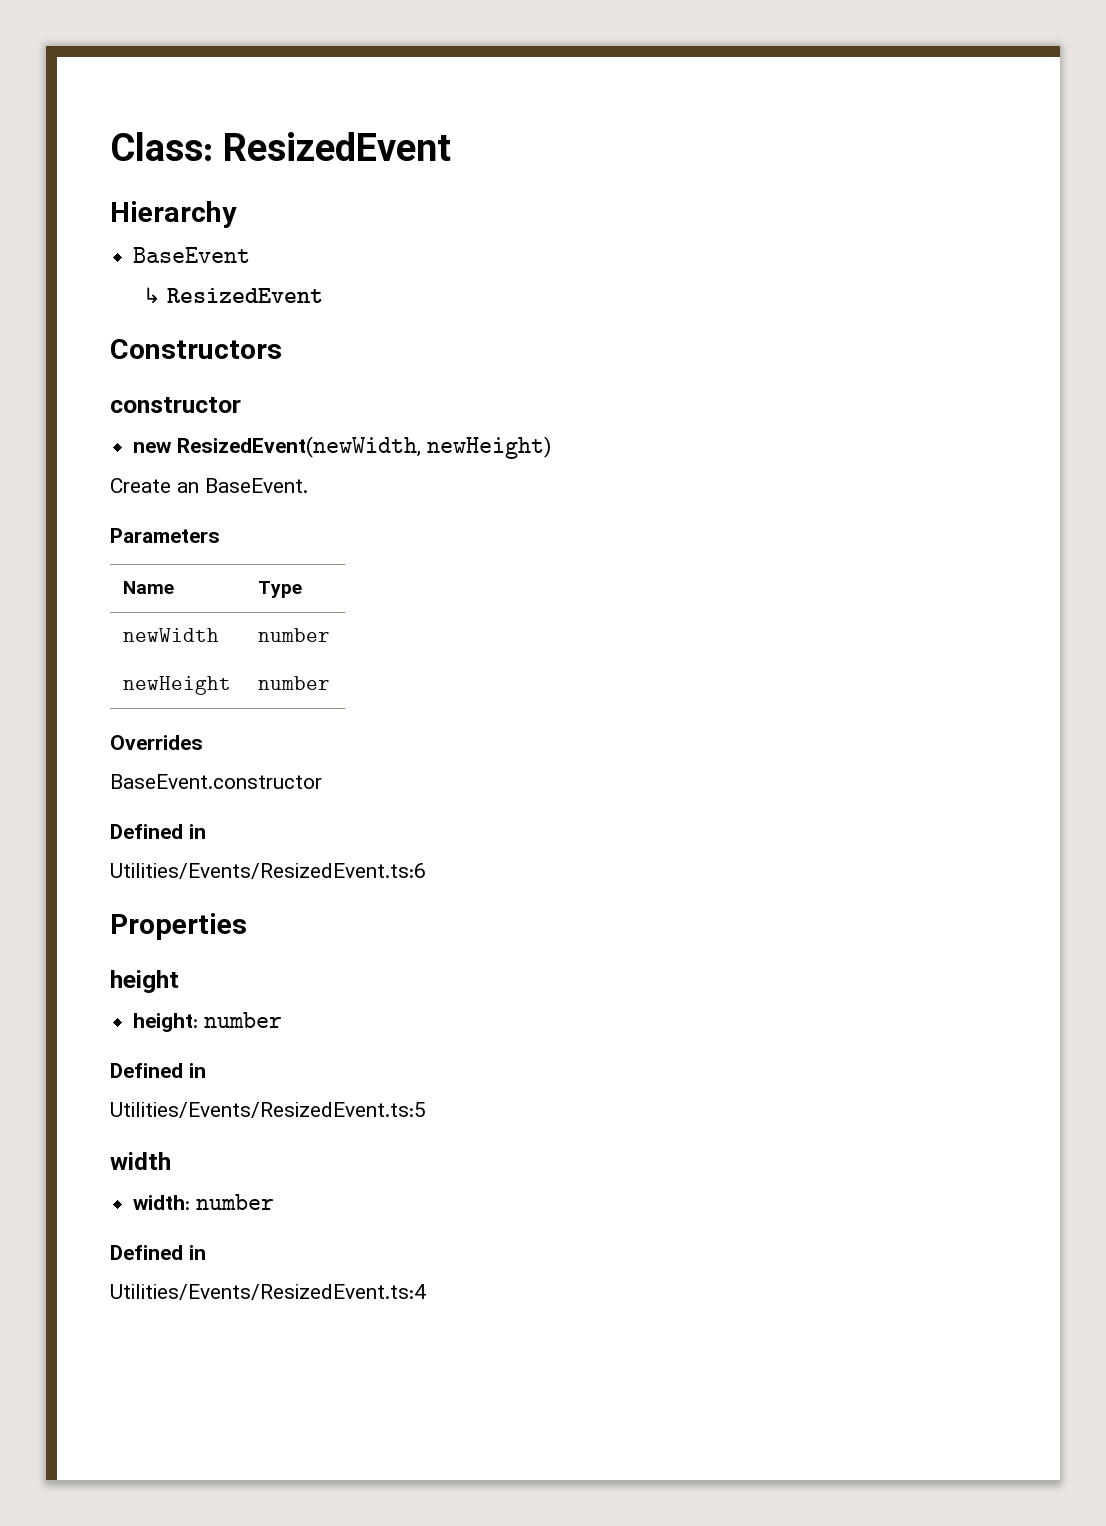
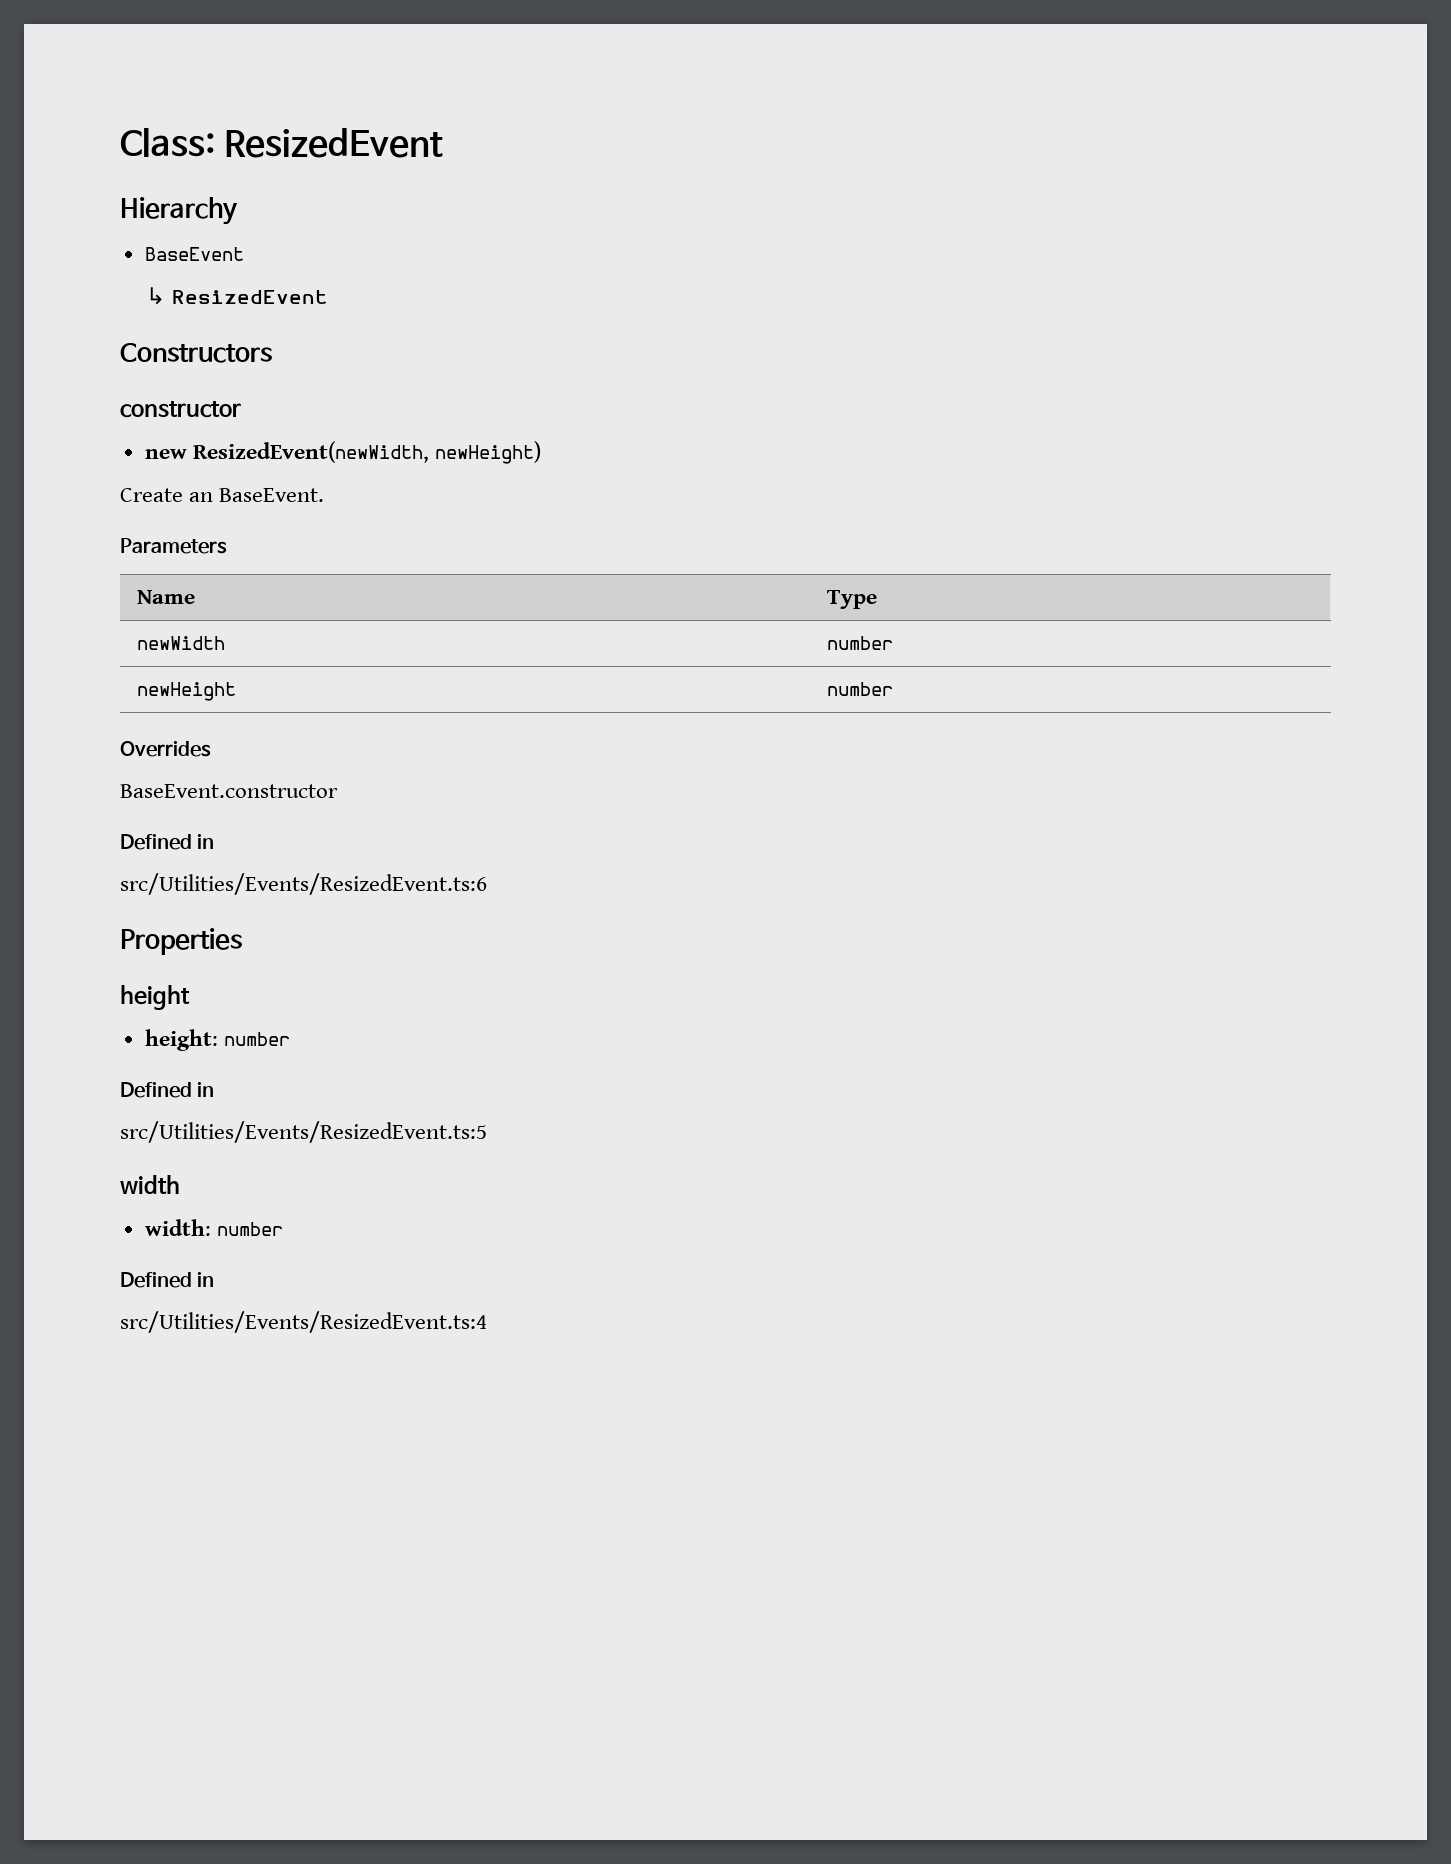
- Utilities/Events/ResizedEvent.ts:6
+ src/Utilities/Events/ResizedEvent.ts:6
- Utilities/Events/ResizedEvent.ts:5
+ src/Utilities/Events/ResizedEvent.ts:5
- Utilities/Events/ResizedEvent.ts:4
+ src/Utilities/Events/ResizedEvent.ts:4

